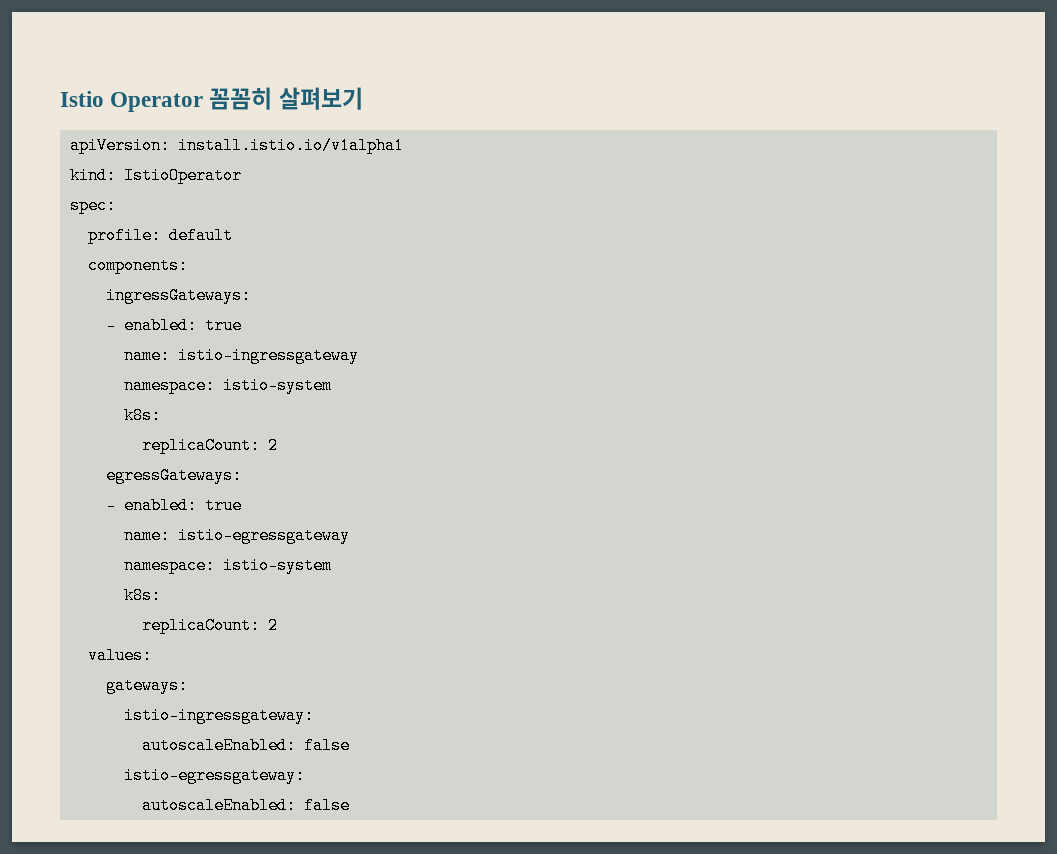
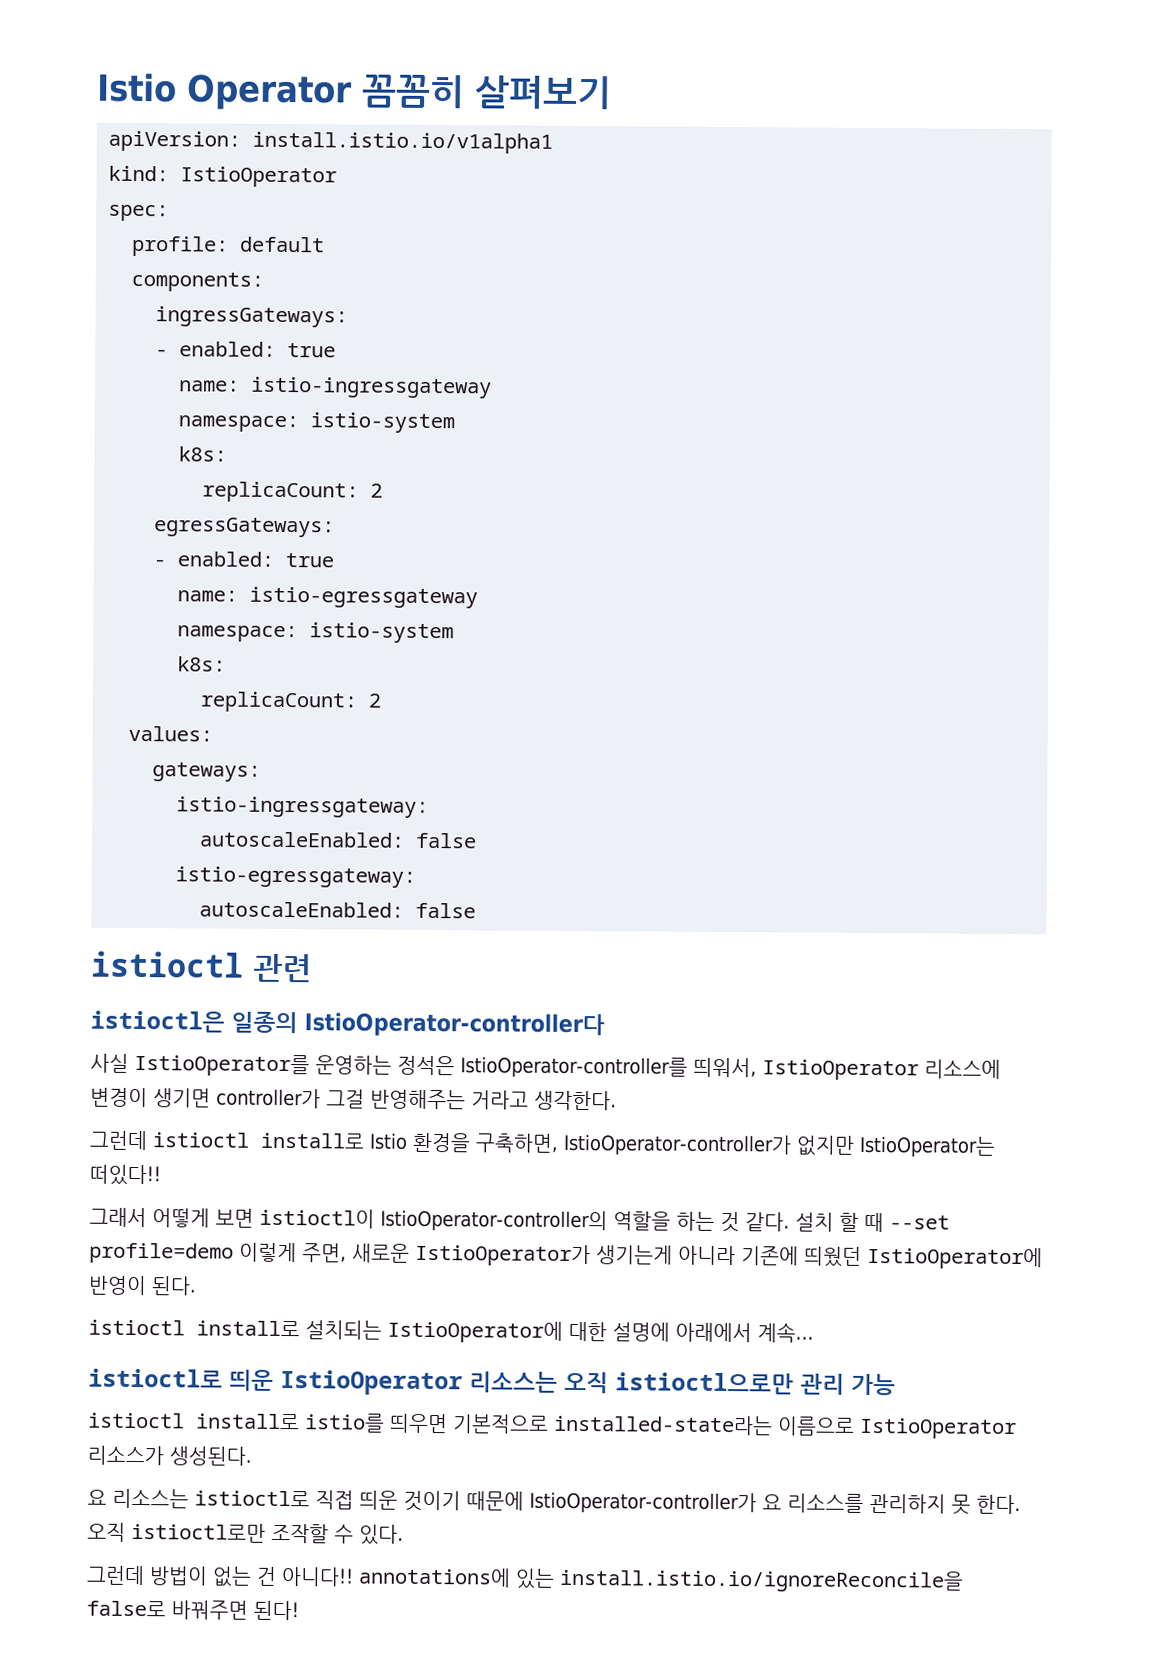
+ istioctl 관련
+ istioctl은 일종의 IstioOperator-controller다
+ 사실 IstioOperator를 운영하는 정석은 IstioOperator-controller를 띄워서, IstioOperator 리소스에 변경이 생기면 controller가 그걸 반영해주는 거라고 생각한다.
+ 그런데 istioctl install로 Istio 환경을 구축하면, IstioOperator-controller가 없지만 IstioOperator는 떠있다!!
+ 그래서 어떻게 보면 istioctl이 IstioOperator-controller의 역할을 하는 것 같다. 설치 할 때 --set profile=demo 이렇게 주면, 새로운 IstioOperator가 생기는게 아니라 기존에 띄웠던 IstioOperator에 반영이 된다.
+ istioctl install로 설치되는 IstioOperator에 대한 설명에 아래에서 계속...
+ istioctl로 띄운 IstioOperator 리소스는 오직 istioctl으로만 관리 가능
+ istioctl install로 istio를 띄우면 기본적으로 installed-state라는 이름으로 IstioOperator 리소스가 생성된다.
+ 요 리소스는 istioctl로 직접 띄운 것이기 때문에 IstioOperator-controller가 요 리소스를 관리하지 못 한다. 오직 istioctl로만 조작할 수 있다.
+ 그런데 방법이 없는 건 아니다!! annotations에 있는 install.istio.io/ignoreReconcile을 false로 바꿔주면 된다!

